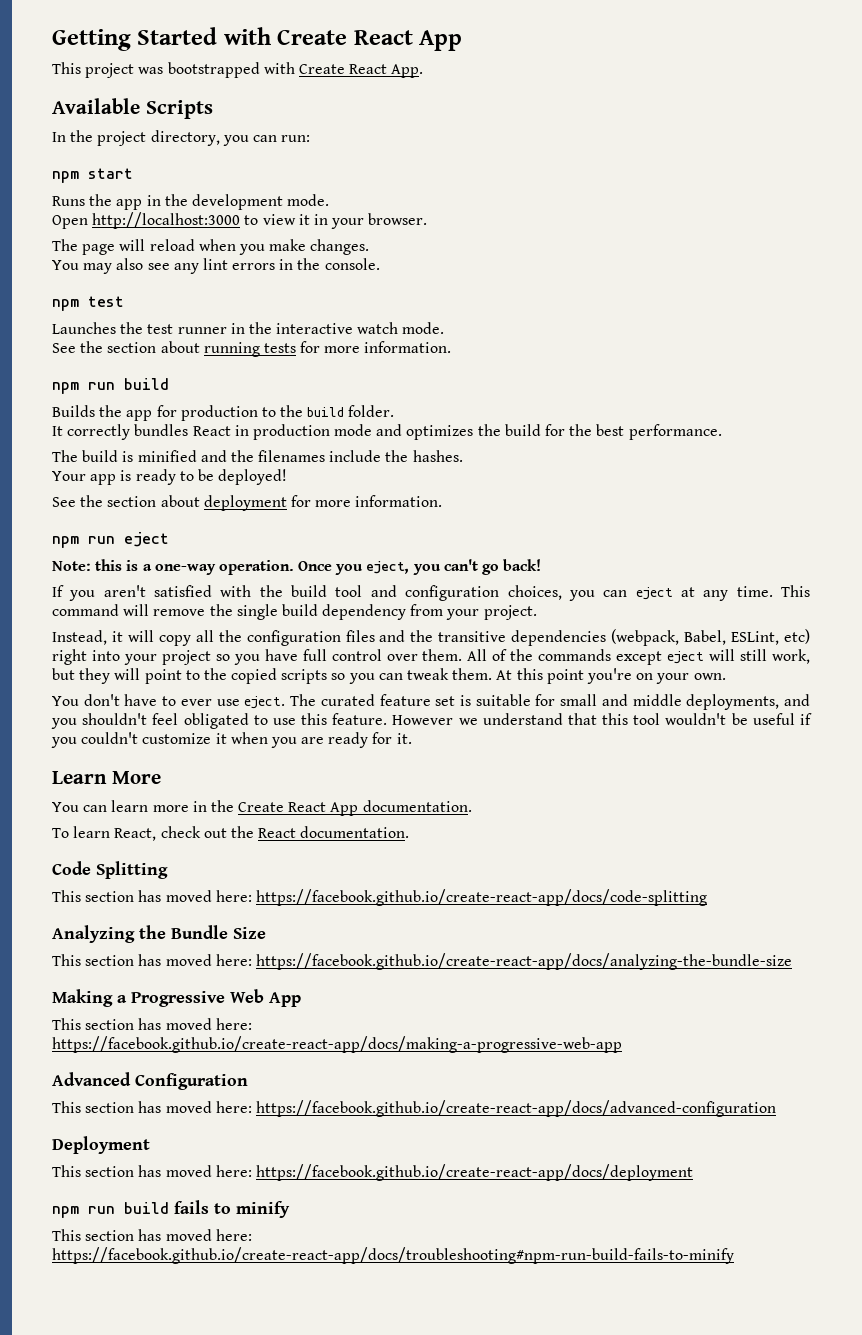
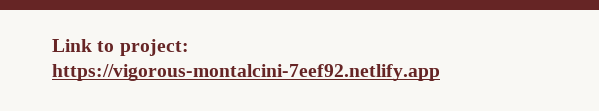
- Getting Started with Create React App
- This project was bootstrapped with Create React App.
- Available Scripts
- In the project directory, you can run:
- npm start
- Runs the app in the development mode.
- Open http://localhost:3000 to view it in your browser.
- The page will reload when you make changes.
- You may also see any lint errors in the console.
- npm test
- Launches the test runner in the interactive watch mode.
- See the section about running tests for more information.
- npm run build
- Builds the app for production to the build folder.
- It correctly bundles React in production mode and optimizes the build for the best performance.
- The build is minified and the filenames include the hashes.
- Your app is ready to be deployed!
- See the section about deployment for more information.
- npm run eject
- Note: this is a one-way operation. Once you eject, you can't go back!
- If you aren't satisfied with the build tool and configuration choices, you can eject at any time. This command will remove the single build dependency from your project.
- Instead, it will copy all the configuration files and the transitive dependencies (webpack, Babel, ESLint, etc) right into your project so you have full control over them. All of the commands except eject will still work, but they will point to the copied scripts so you can tweak them. At this point you're on your own.
- You don't have to ever use eject. The curated feature set is suitable for small and middle deployments, and you shouldn't feel obligated to use this feature. However we understand that this tool wouldn't be useful if you couldn't customize it when you are ready for it.
- Learn More
- You can learn more in the Create React App documentation.
- To learn React, check out the React documentation.
- Code Splitting
- This section has moved here: https://facebook.github.io/create-react-app/docs/code-splitting
- Analyzing the Bundle Size
- This section has moved here: https://facebook.github.io/create-react-app/docs/analyzing-the-bundle-size
- Making a Progressive Web App
- This section has moved here: https://facebook.github.io/create-react-app/docs/making-a-progressive-web-app
- Advanced Configuration
- This section has moved here: https://facebook.github.io/create-react-app/docs/advanced-configuration
- Deployment
- This section has moved here: https://facebook.github.io/create-react-app/docs/deployment
- npm run build fails to minify
- This section has moved here: https://facebook.github.io/create-react-app/docs/troubleshooting#npm-run-build-fails-to-minify
+ Link to project: https://vigorous-montalcini-7eef92.netlify.app

